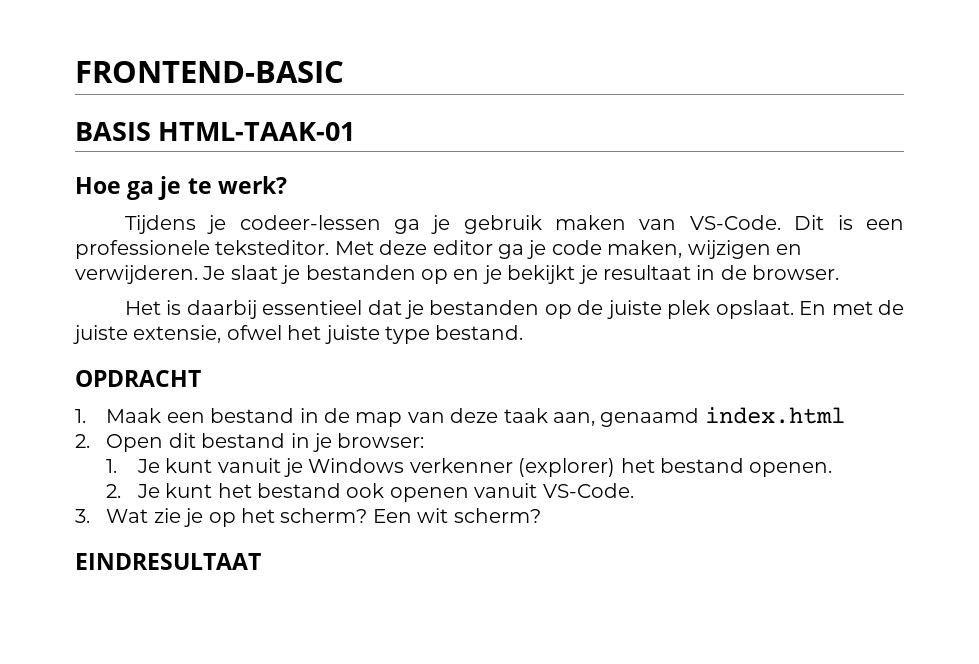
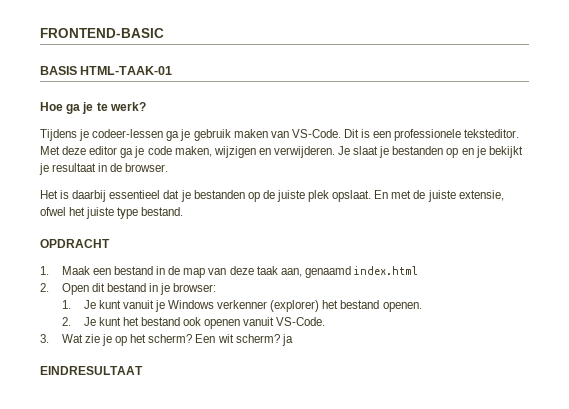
- Een wit scherm?
+ Een wit scherm? ja

